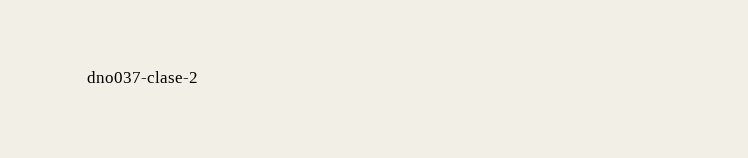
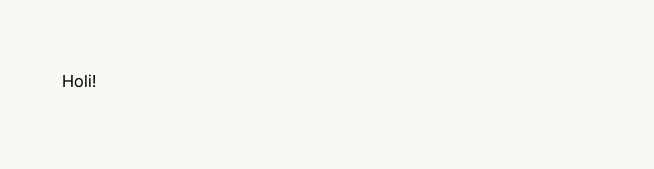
- dno037-clase-2
+ Holi!

